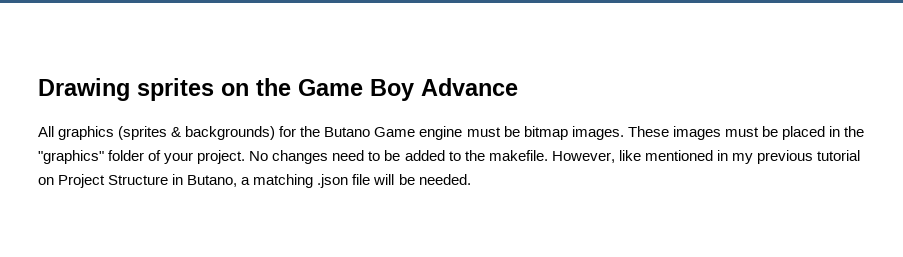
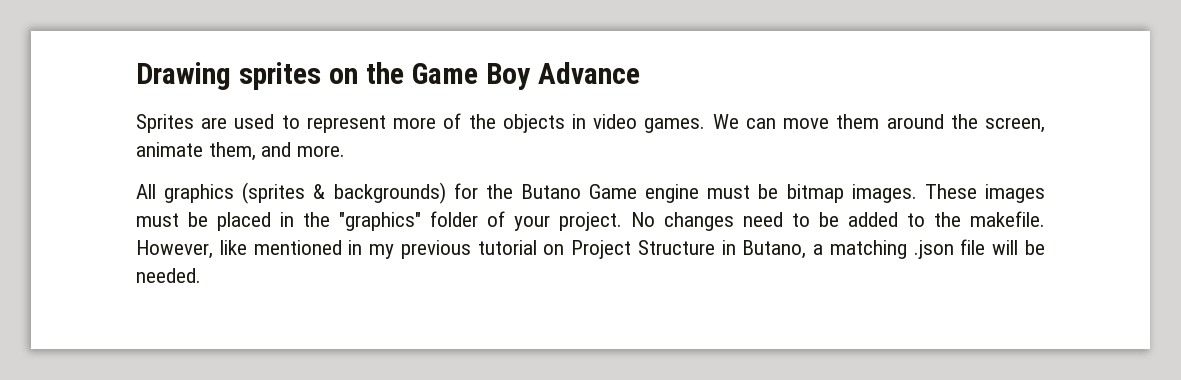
+ Sprites are used to represent more of the objects in video games. We can move them around the screen, animate them, and more.

